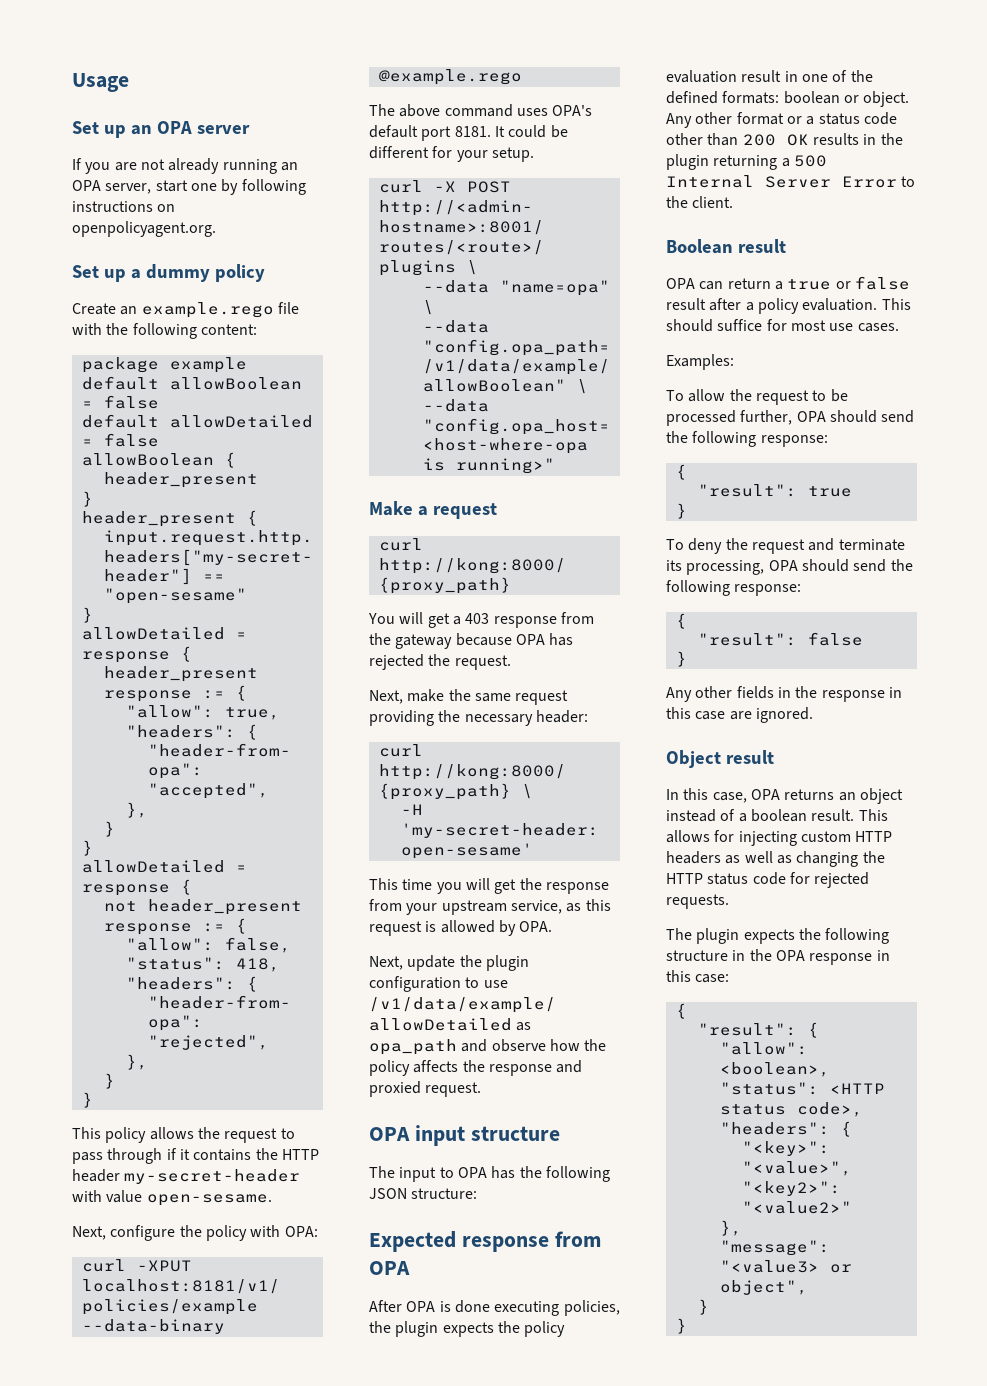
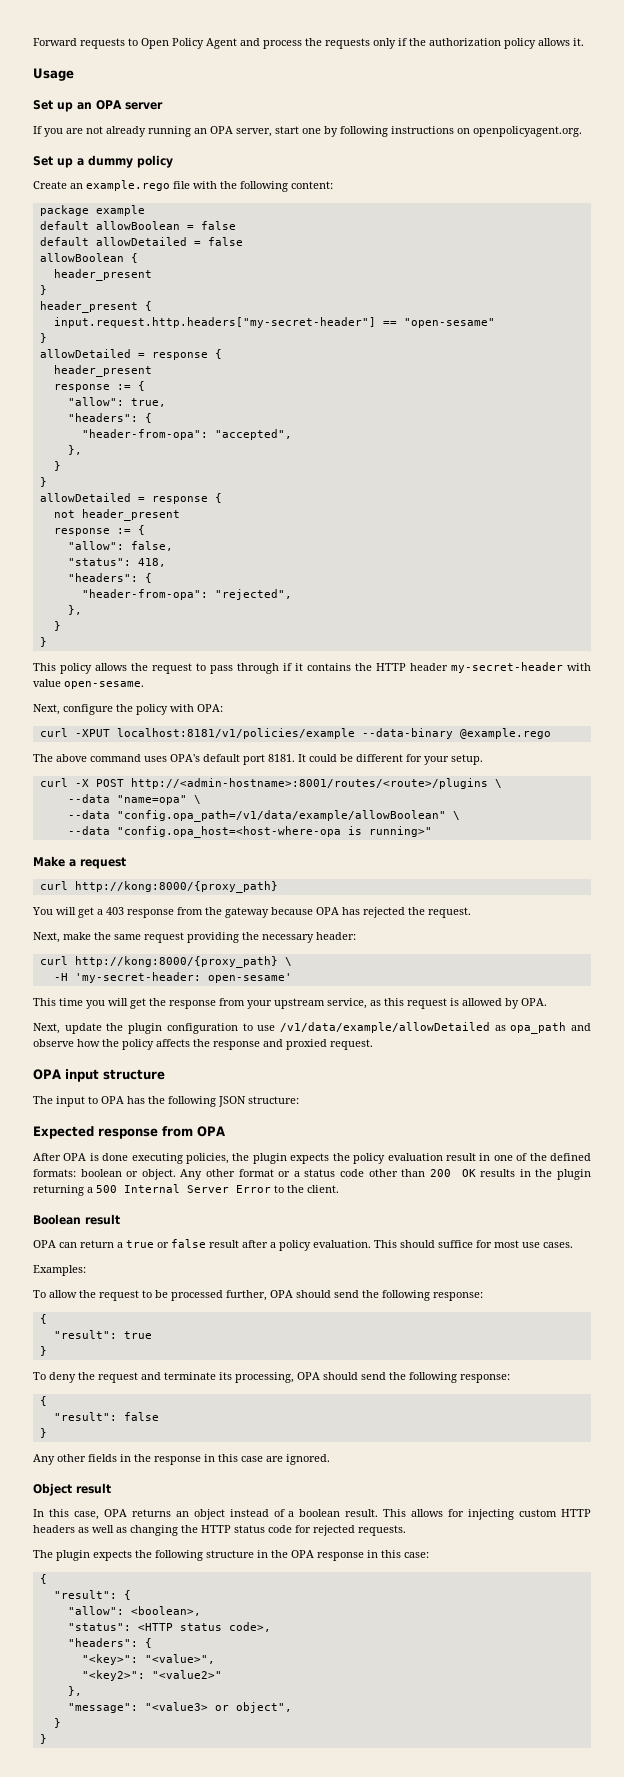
+ Forward requests to Open Policy Agent and process the requests only if the authorization policy allows it.

